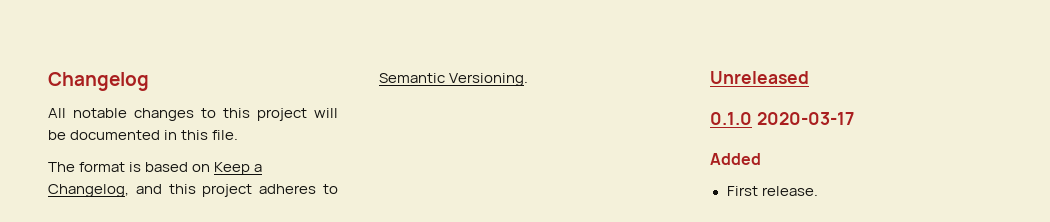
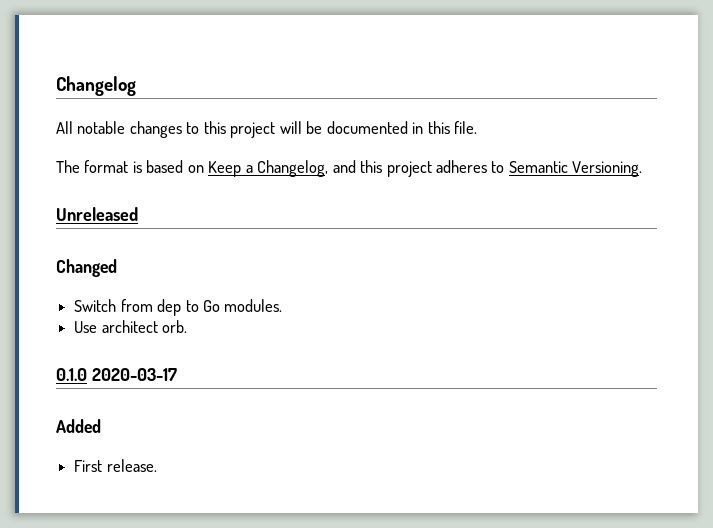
+ Changed
+ Switch from dep to Go modules.
+ Use architect orb.

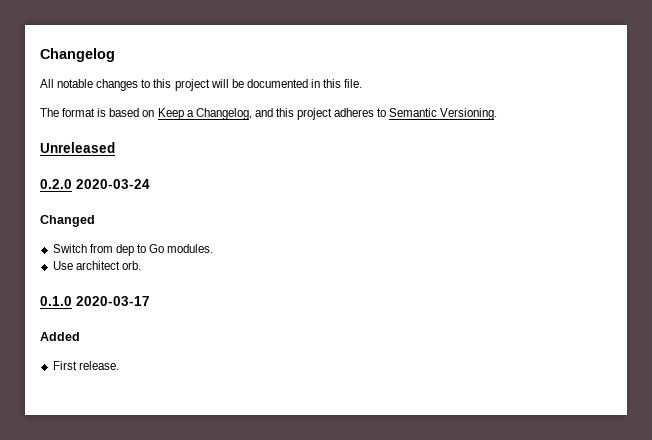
+ 0.2.0 2020-03-24

